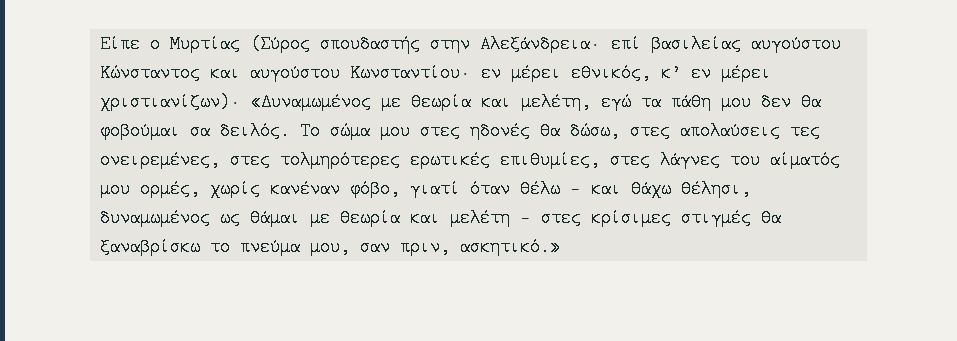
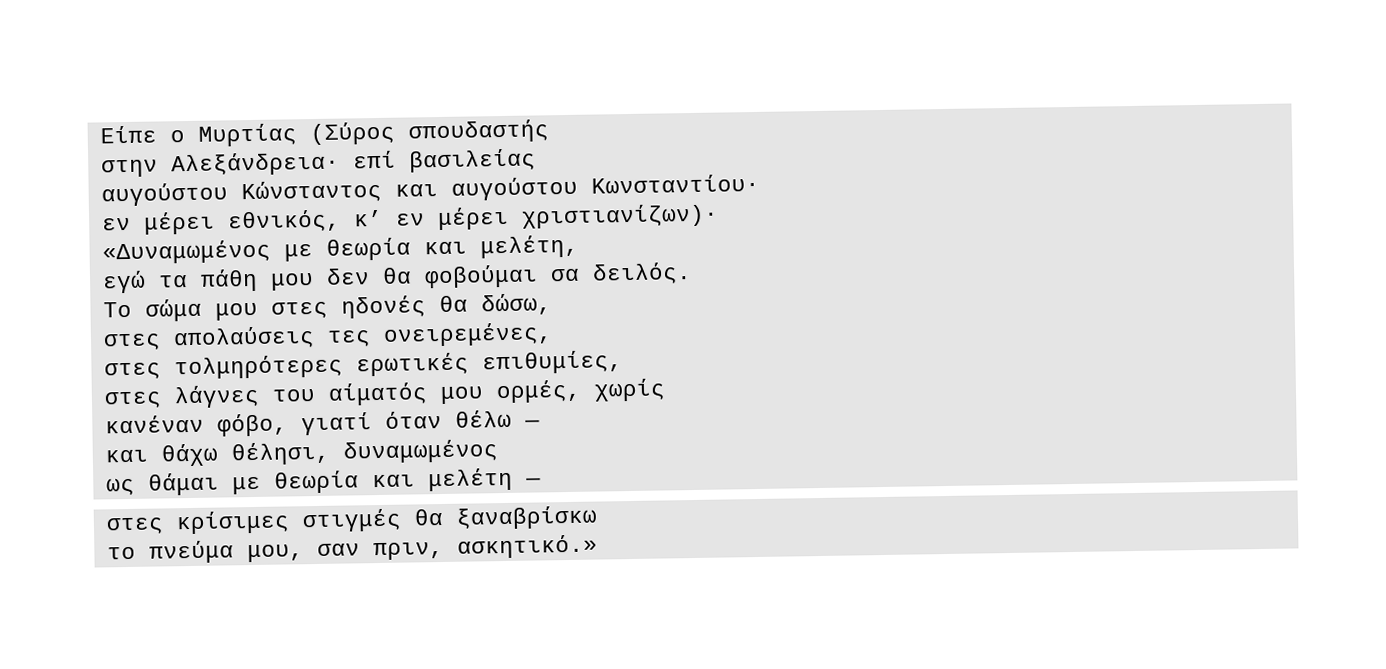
- Είπε ο Μυρτίας (Σύρος σπουδαστής στην Aλεξάνδρεια· επί βασιλείας αυγούστου Κώνσταντος και αυγούστου Κωνσταντίου· εν μέρει εθνικός, κ’ εν μέρει χριστιανίζων)· «Δυναμωμένος με θεωρία και μελέτη, εγώ τα πάθη μου δεν θα φοβούμαι σα δειλός. Το σώμα μου στες ηδονές θα δώσω, στες απολαύσεις τες ονειρεμένες, στες τολμηρότερες ερωτικές επιθυμίες, στες λάγνες του αίματός μου ορμές, χωρίς κανέναν φόβο, γιατί όταν θέλω — και θάχω θέλησι, δυναμωμένος ως θάμαι με θεωρία και μελέτη — στες κρίσιμες στιγμές θα ξαναβρίσκω το πνεύμα μου, σαν πριν, ασκητικό.»
+ Είπε ο Μυρτίας (Σύρος σπουδαστής
+ στην Aλεξάνδρεια· επί βασιλείας
+ αυγούστου Κώνσταντος και αυγούστου Κωνσταντίου·
+ εν μέρει εθνικός, κ’ εν μέρει χριστιανίζων)·
+ «Δυναμωμένος με θεωρία και μελέτη,
+ εγώ τα πάθη μου δεν θα φοβούμαι σα δειλός.
+ Το σώμα μου στες ηδονές θα δώσω,
+ στες απολαύσεις τες ονειρεμένες,
+ στες τολμηρότερες ερωτικές επιθυμίες,
+ στες λάγνες του αίματός μου ορμές, χωρίς
+ κανέναν φόβο, γιατί όταν θέλω —
+ και θάχω θέλησι, δυναμωμένος
+ ως θάμαι με θεωρία και μελέτη —
+ στες κρίσιμες στιγμές θα ξαναβρίσκω
+ το πνεύμα μου, σαν πριν, ασκητικό.»

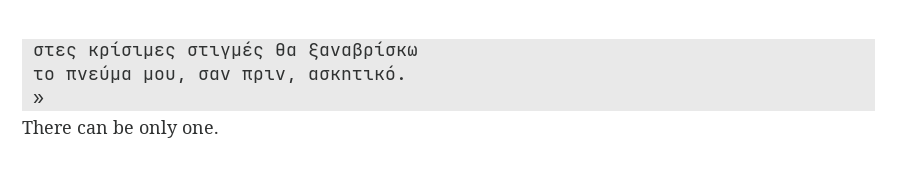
- Είπε ο Μυρτίας (Σύρος σπουδαστής
- στην Aλεξάνδρεια· επί βασιλείας
- αυγούστου Κώνσταντος και αυγούστου Κωνσταντίου·
- εν μέρει εθνικός, κ’ εν μέρει χριστιανίζων)·
- «Δυναμωμένος με θεωρία και μελέτη,
- εγώ τα πάθη μου δεν θα φοβούμαι σα δειλός.
- Το σώμα μου στες ηδονές θα δώσω,
- στες απολαύσεις τες ονειρεμένες,
- στες τολμηρότερες ερωτικές επιθυμίες,
- στες λάγνες του αίματός μου ορμές, χωρίς
- κανέναν φόβο, γιατί όταν θέλω —
- και θάχω θέλησι, δυναμωμένος
- ως θάμαι με θεωρία και μελέτη —
- το πνεύμα μου, σαν πριν, ασκητικό.»
+ το πνεύμα μου, σαν πριν, ασκητικό.
+ »
+ There can be only one.

